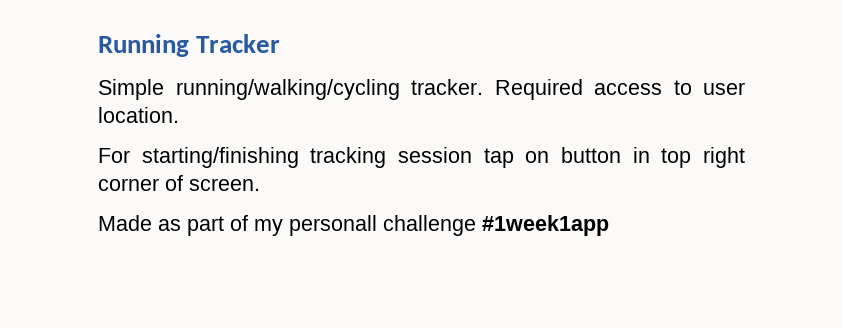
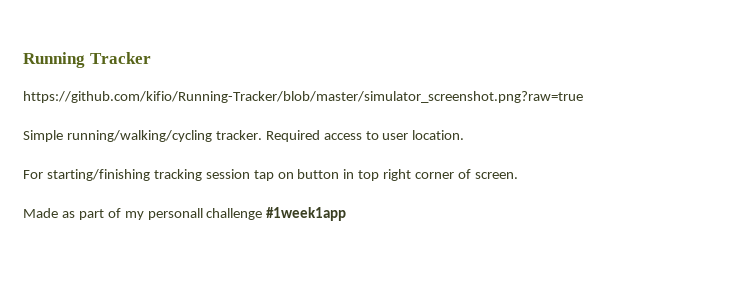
+ https://github.com/kifio/Running-Tracker/blob/master/simulator_screenshot.png?raw=true

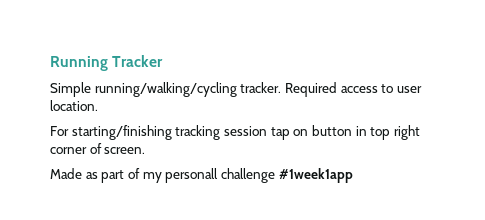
- https://github.com/kifio/Running-Tracker/blob/master/simulator_screenshot.png?raw=true

